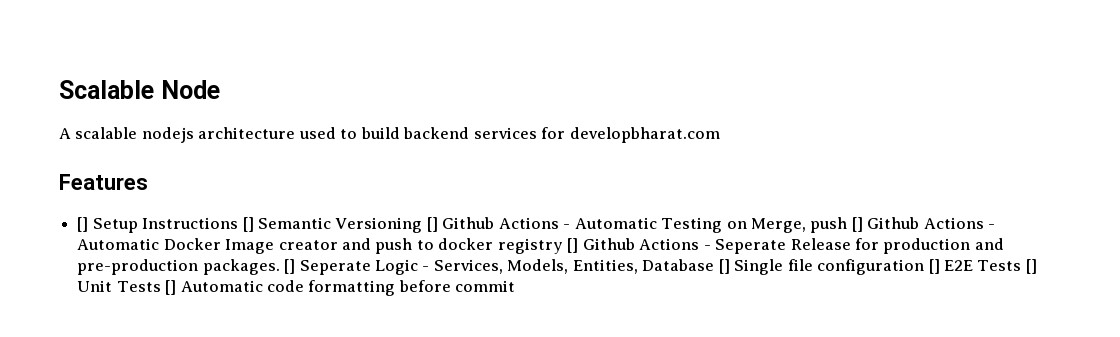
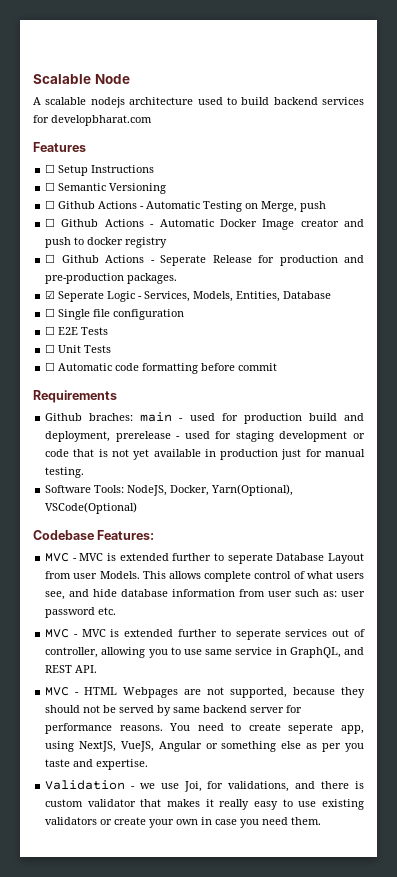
- [] Setup Instructions [] Semantic Versioning [] Github Actions - Automatic Testing on Merge, push [] Github Actions - Automatic Docker Image creator and push to docker registry [] Github Actions - Seperate Release for production and pre-production packages. [] Seperate Logic - Services, Models, Entities, Database [] Single file configuration [] E2E Tests [] Unit Tests [] Automatic code formatting before commit
+ ☐ Setup Instructions
+ ☐ Semantic Versioning
+ ☐ Github Actions - Automatic Testing on Merge, push
+ ☐ Github Actions - Automatic Docker Image creator and push to docker registry
+ ☐ Github Actions - Seperate Release for production and pre-production packages.
+ ☑ Seperate Logic - Services, Models, Entities, Database
+ ☐ Single file configuration
+ ☐ E2E Tests
+ ☐ Unit Tests
+ ☐ Automatic code formatting before commit
+ Requirements
+ Github braches: main - used for production build and deployment, prerelease - used for staging development or code that is not yet available in production just for manual testing.
+ Software Tools: NodeJS, Docker, Yarn(Optional), VSCode(Optional)
+ Codebase Features:
+ MVC - MVC is extended further to seperate Database Layout from user Models. This allows complete control of what users see, and hide database information from user such as: user password etc.
+ MVC - MVC is extended further to seperate services out of controller, allowing you to use same service in GraphQL, and REST API.
+ MVC - HTML Webpages are not supported, because they should not be served by same backend server for performance reasons. You need to create seperate app, using NextJS, VueJS, Angular or something else as per you taste and expertise.
+ Validation - we use Joi, for validations, and there is custom validator that makes it really easy to use existing validators or create your own in case you need them.

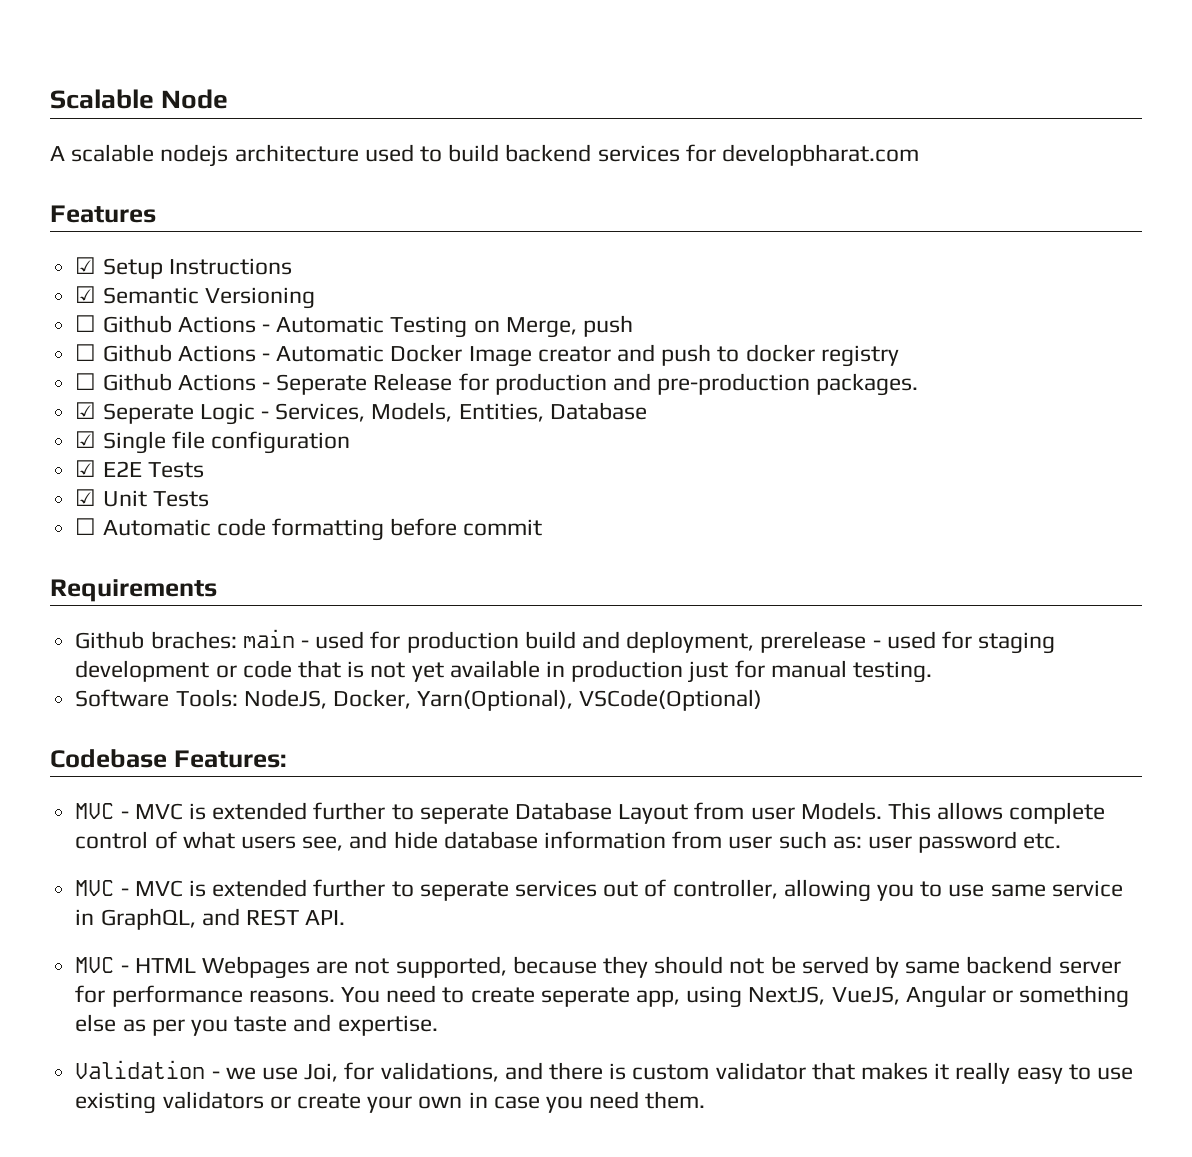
- ☐ Setup Instructions
+ ☑ Setup Instructions
- ☐ Semantic Versioning
+ ☑ Semantic Versioning
- ☐ Single file configuration
+ ☑ Single file configuration
- ☐ E2E Tests
+ ☑ E2E Tests
- ☐ Unit Tests
+ ☑ Unit Tests

